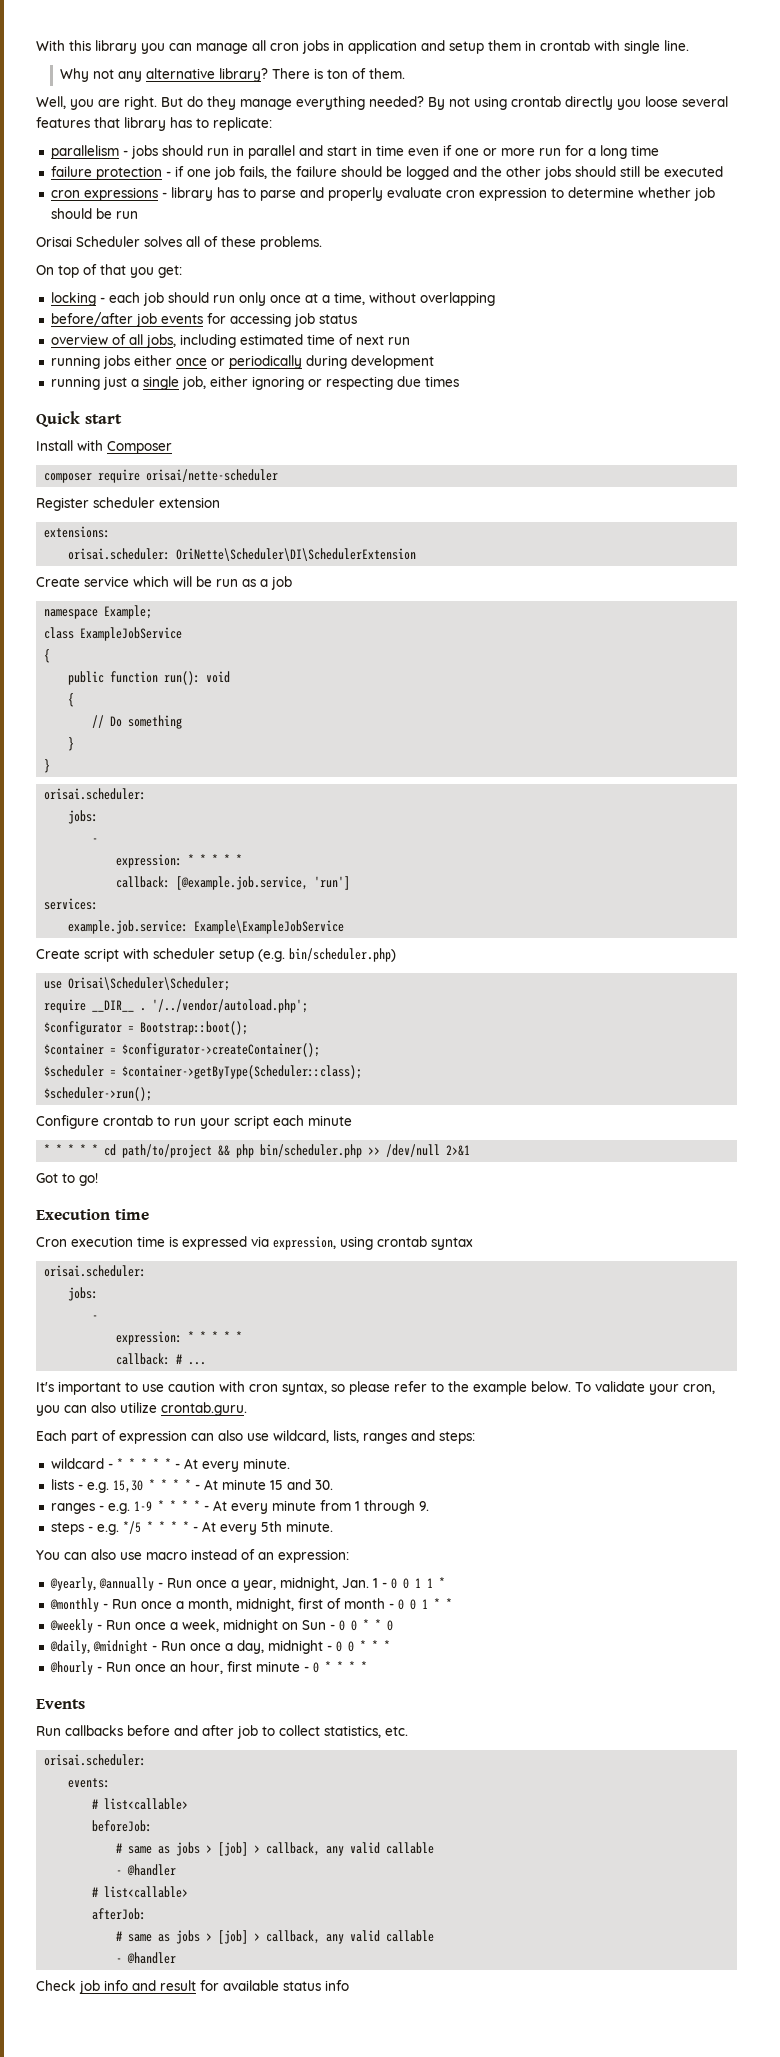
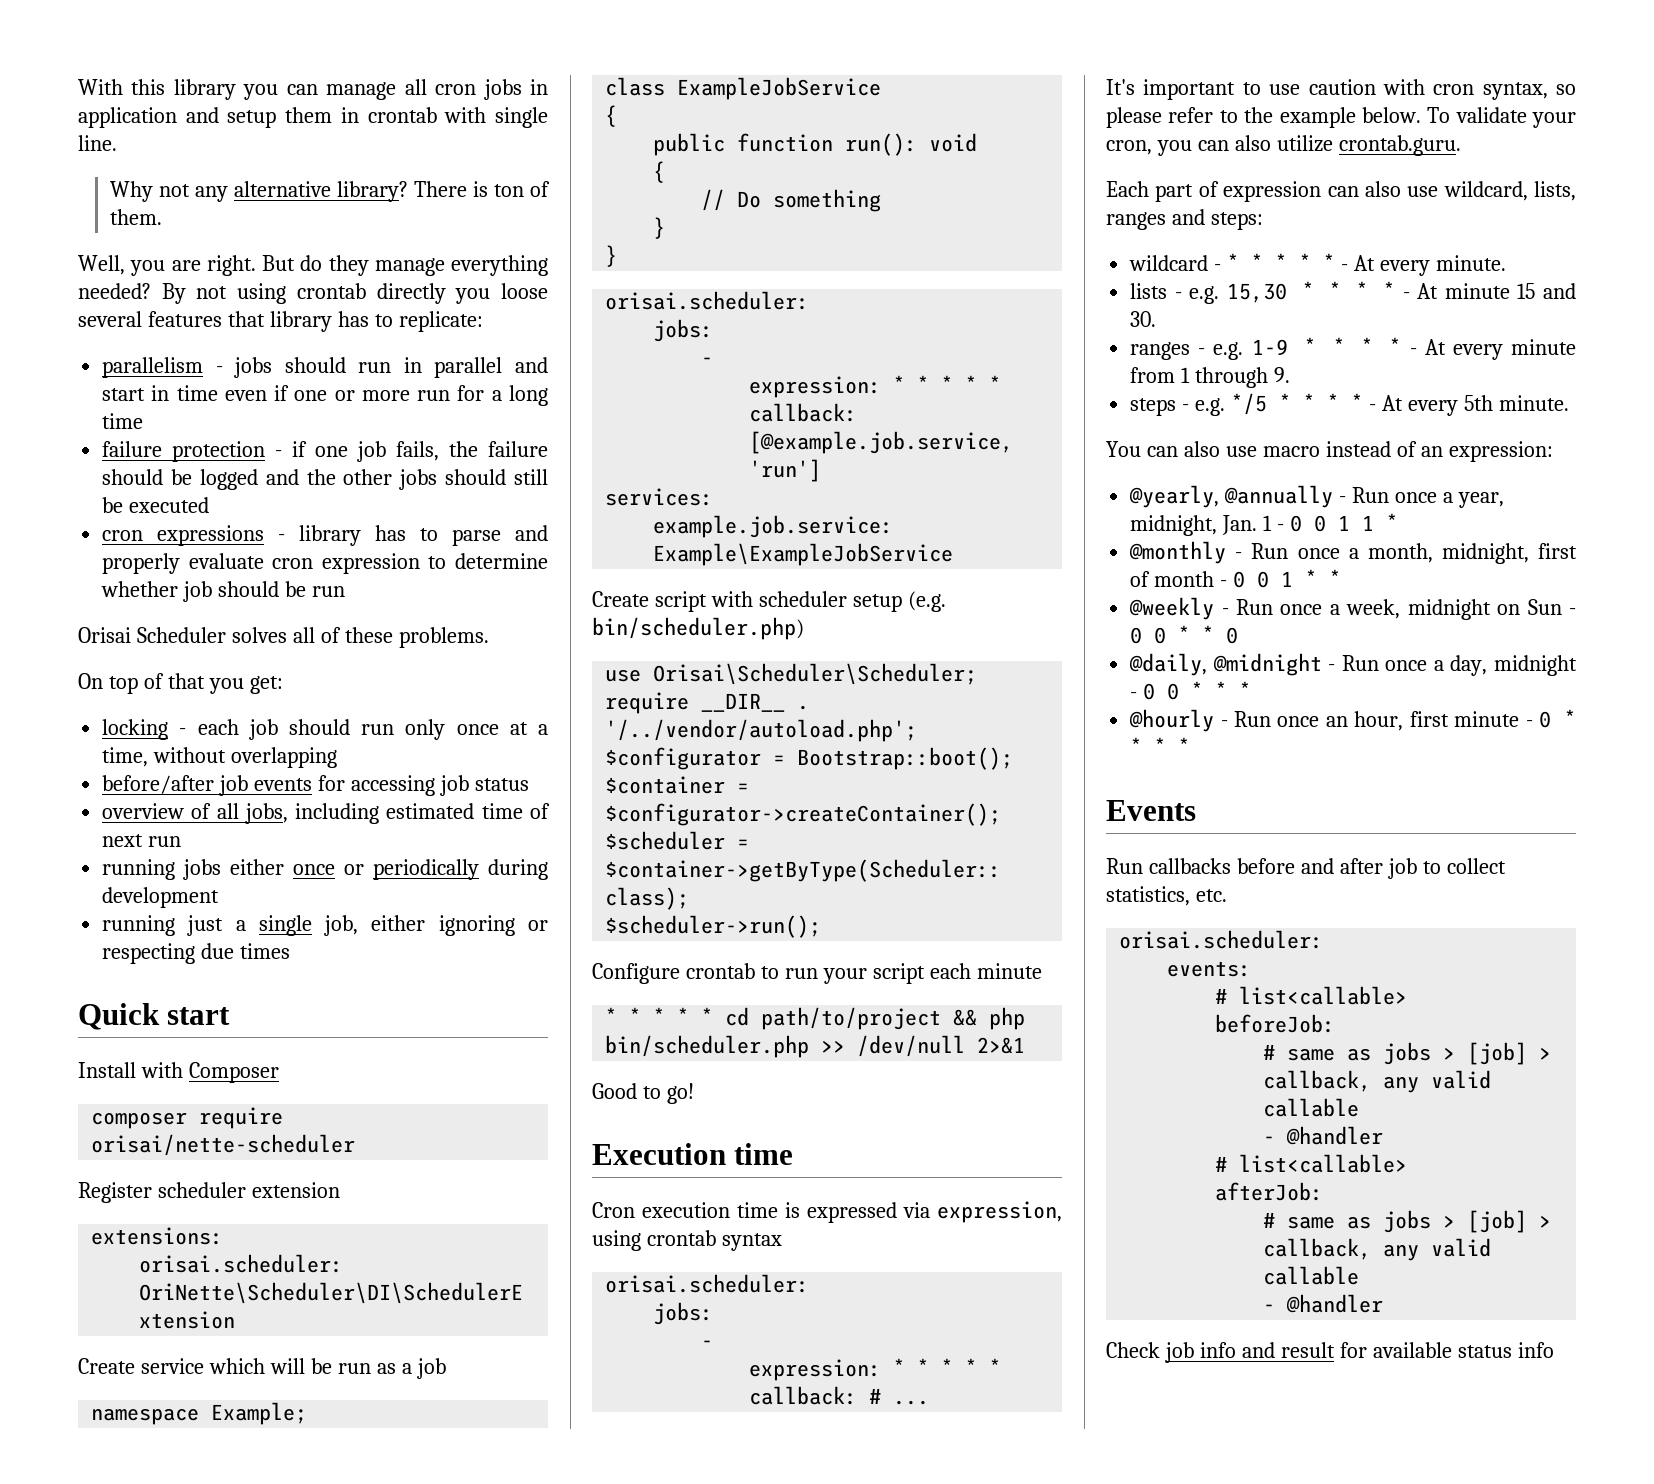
- Got to go!
+ Good to go!

